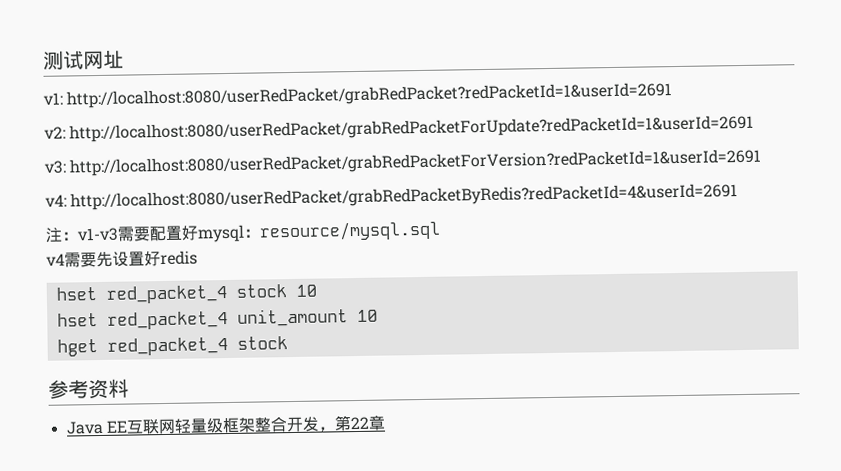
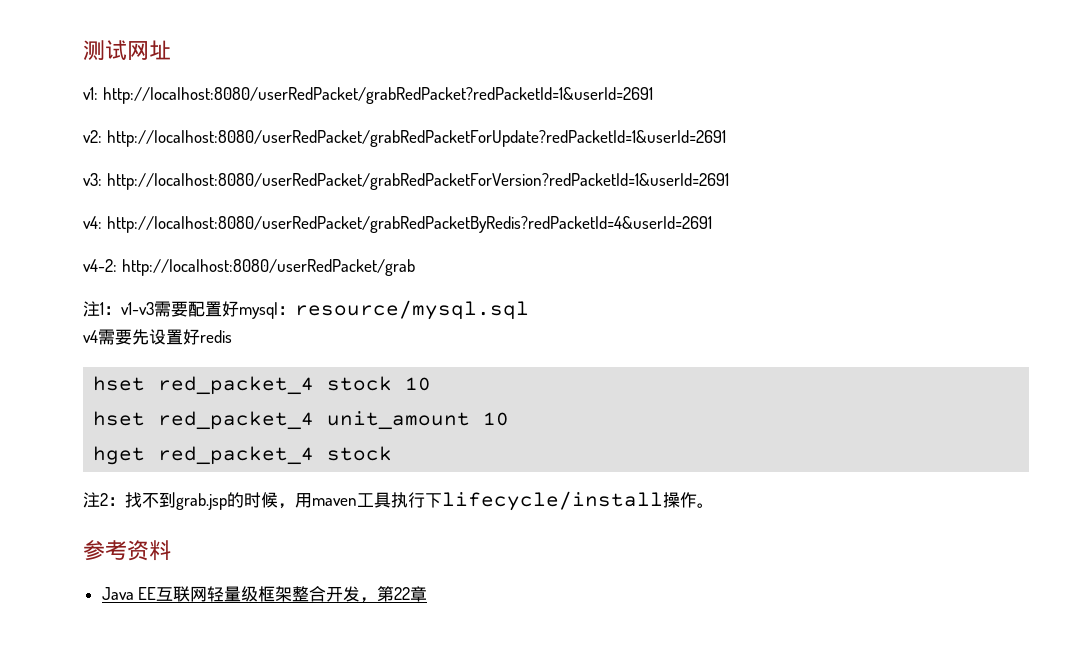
- 注：v1-v3需要配置好mysql：resource/mysql.sql
+ v4-2: http://localhost:8080/userRedPacket/grab
+ 注1：v1-v3需要配置好mysql：resource/mysql.sql
+ 注2：找不到grab.jsp的时候，用maven工具执行下lifecycle/install操作。

